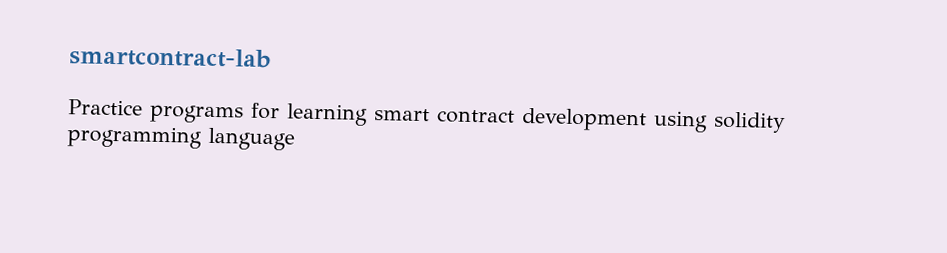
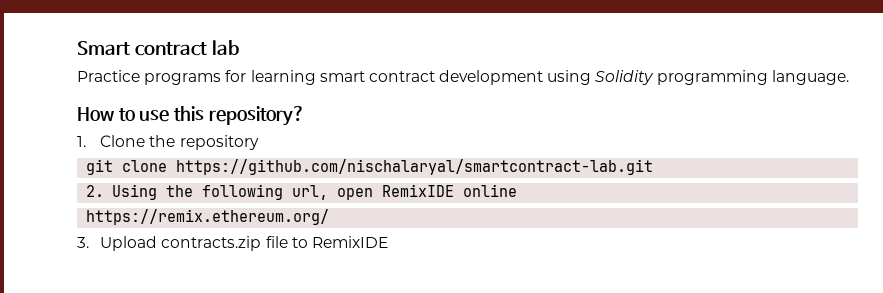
- smartcontract-lab
+ Smart contract lab
- Practice programs for learning smart contract development using solidity programming language
+ Practice programs for learning smart contract development using Solidity programming language.
+ How to use this repository?
+ 1. Clone the repository
+ git clone https://github.com/nischalaryal/smartcontract-lab.git
+ 2. Using the following url, open RemixIDE online
+ https://remix.ethereum.org/
+ 3. Upload contracts.zip file to RemixIDE

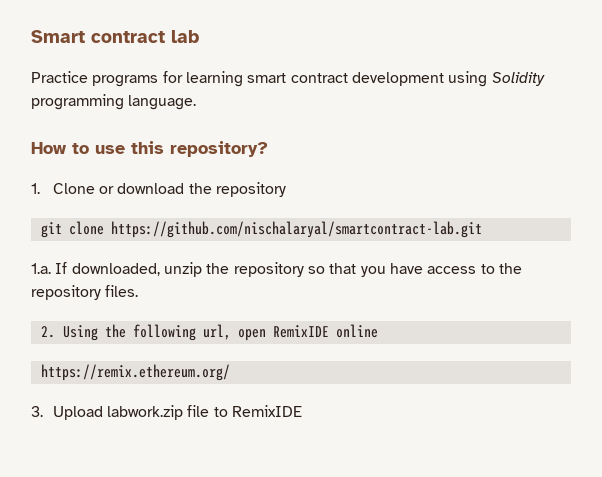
- 1. Clone the repository
+ 1. Clone or download the repository
+ 1.a. If downloaded, unzip the repository so that you have access to the repository files.
- 3. Upload contracts.zip file to RemixIDE
+ 3. Upload labwork.zip file to RemixIDE

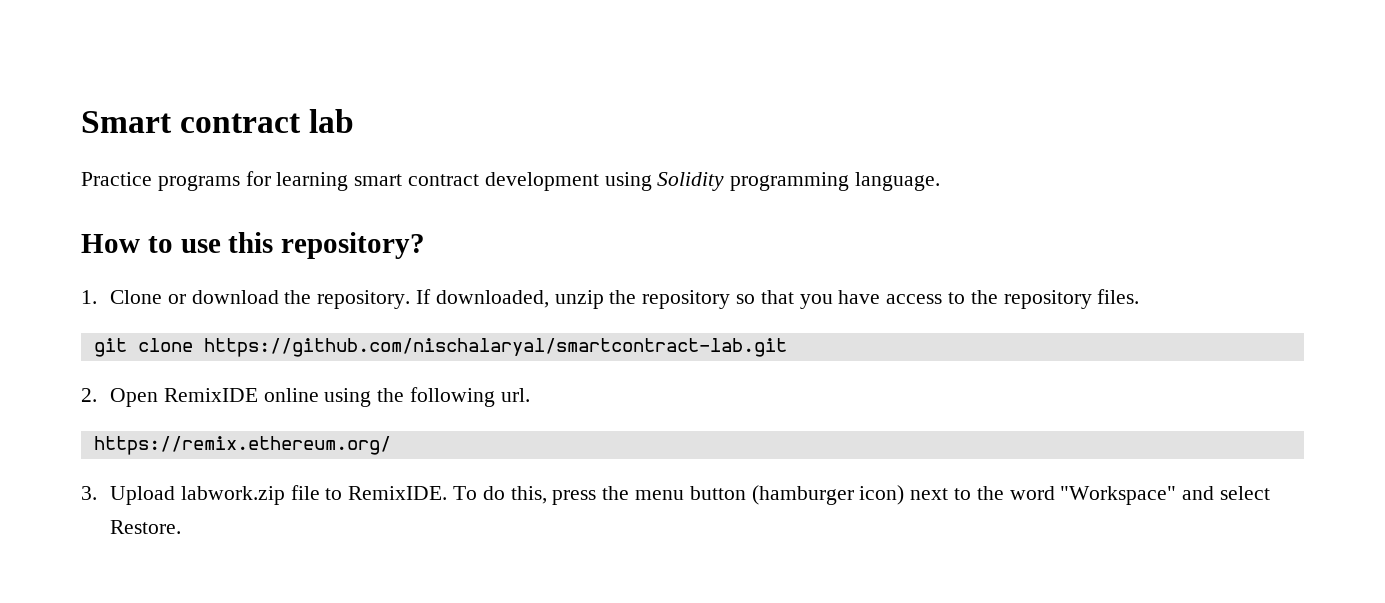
- 1. Clone or download the repository
- git clone https://github.com/nischalaryal/smartcontract-lab.git
- 1.a. If downloaded, unzip the repository so that you have access to the repository files.
+ 1. Clone or download the repository. If downloaded, unzip the repository so that you have access to the repository files.
- 2. Using the following url, open RemixIDE online
+ git clone https://github.com/nischalaryal/smartcontract-lab.git
+ 2. Open RemixIDE online using the following url.
- 3. Upload labwork.zip file to RemixIDE
+ 3. Upload labwork.zip file to RemixIDE. To do this, press the menu button (hamburger icon) next to the word "Workspace" and select Restore.

